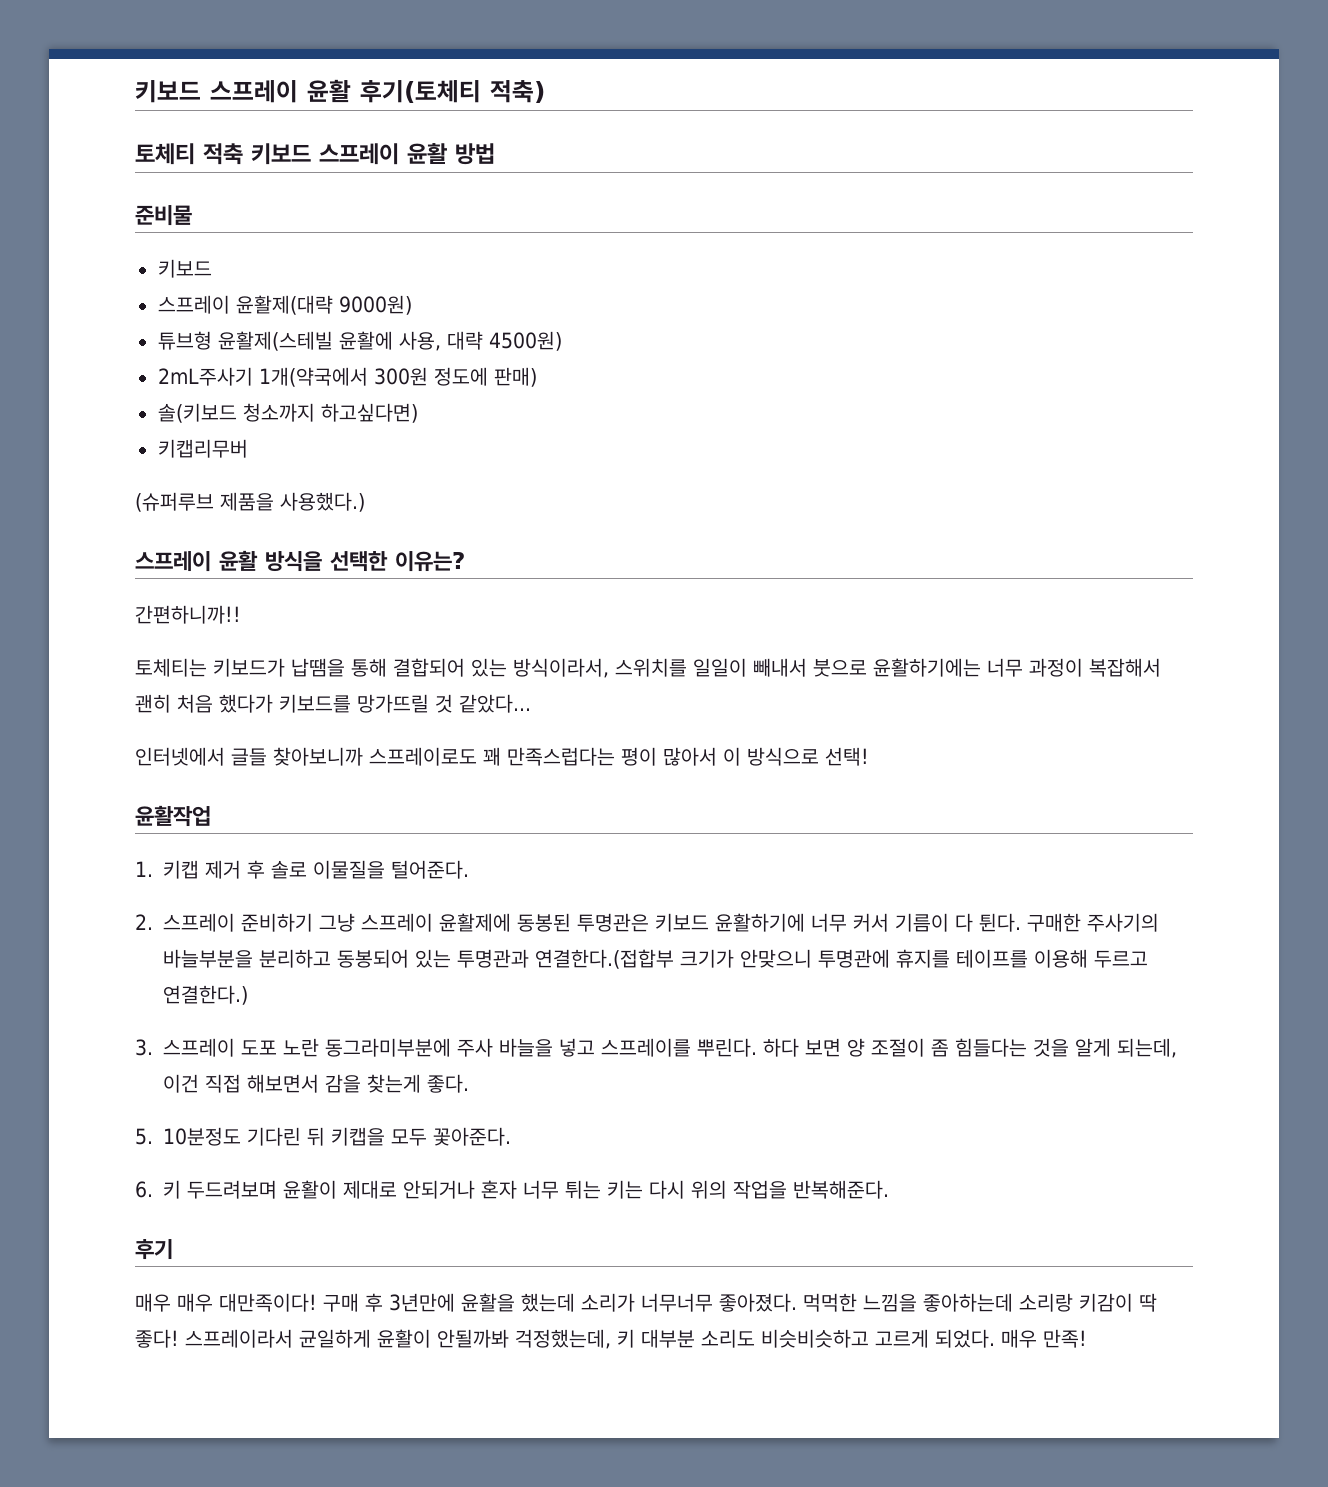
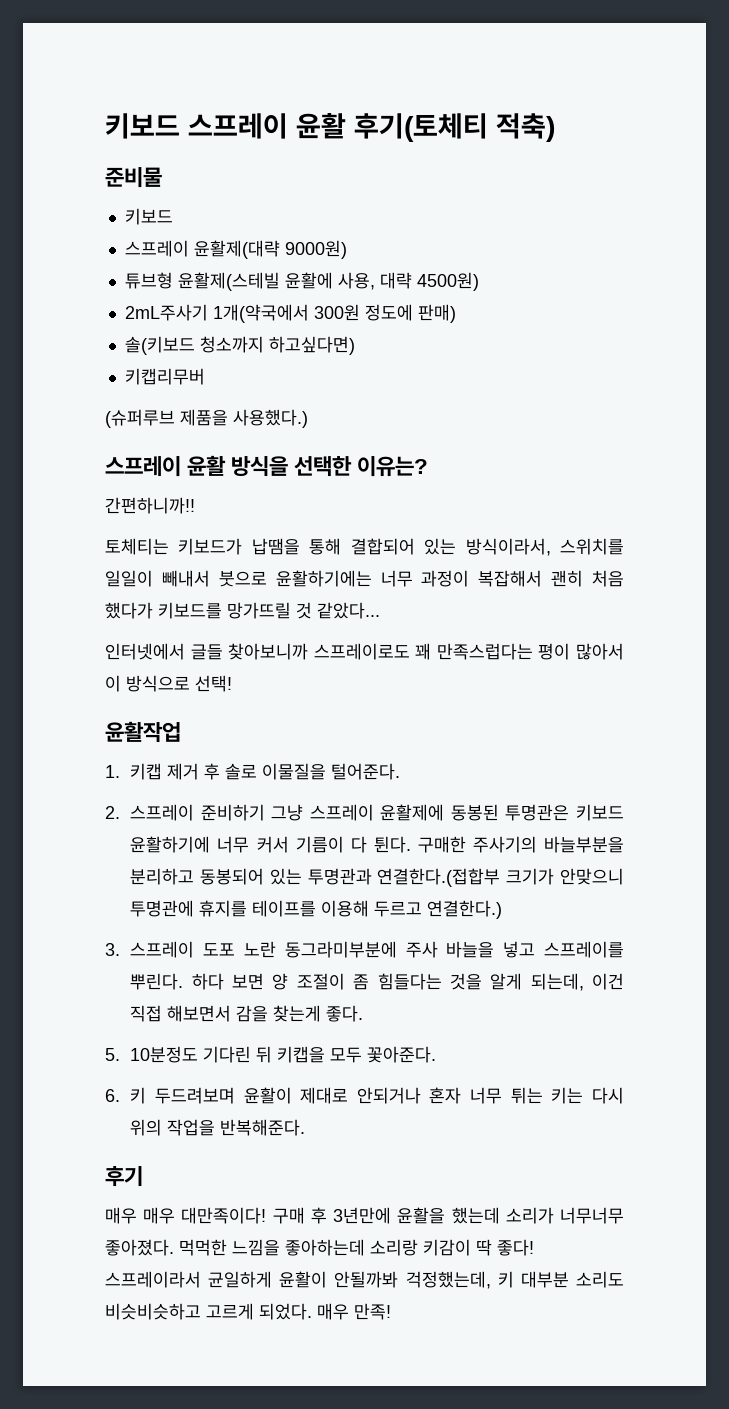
- 토체티 적축 키보드 스프레이 윤활 방법

